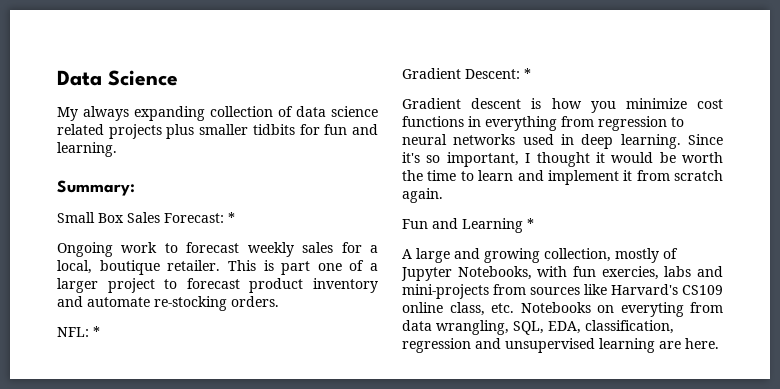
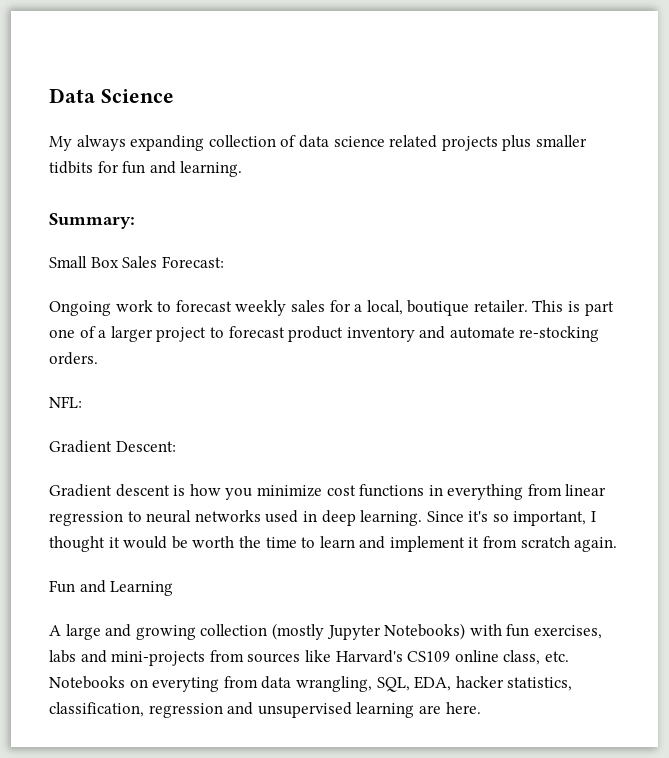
- Small Box Sales Forecast: *
+ Small Box Sales Forecast:
- NFL: *
+ NFL:
- Gradient Descent: *
+ Gradient Descent:
- Gradient descent is how you minimize cost functions in everything from regression to neural networks used in deep learning.
+ Gradient descent is how you minimize cost functions in everything from linear regression to neural networks used in deep learning.
- Fun and Learning *
+ Fun and Learning
- A large and growing collection, mostly of Jupyter Notebooks, with fun exercies, labs and mini-projects from sources like Harvard's CS109 online class, etc. Notebooks on everyting from data wrangling, SQL, EDA, classification, regression and unsupervised learning are here.
+ A large and growing collection (mostly Jupyter Notebooks) with fun exercises, labs and mini-projects from sources like Harvard's CS109 online class, etc. Notebooks on everyting from data wrangling, SQL, EDA, hacker statistics, classification, regression and unsupervised learning are here.

